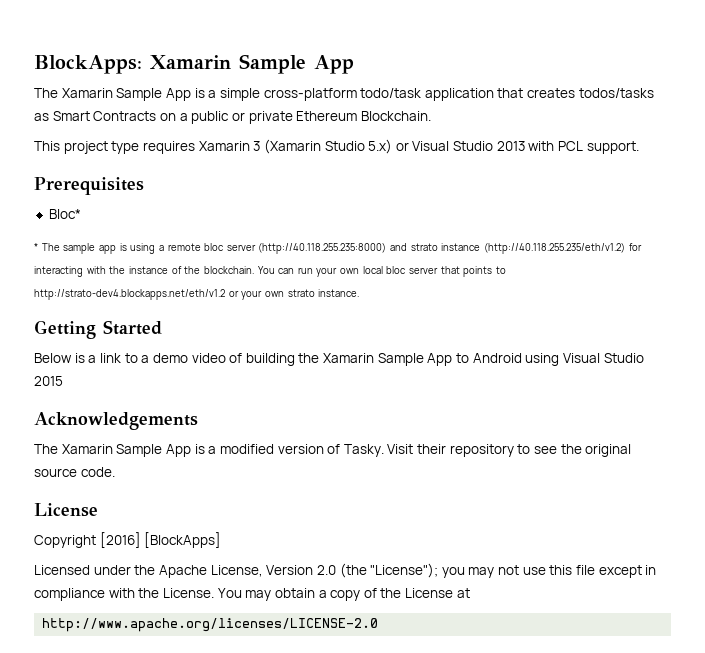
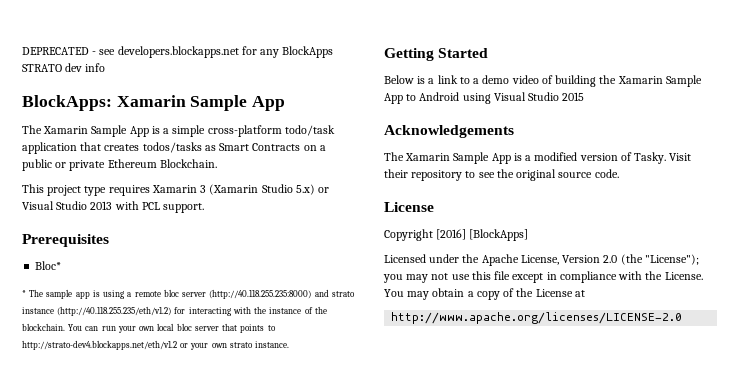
+ DEPRECATED - see developers.blockapps.net for any BlockApps STRATO dev info

